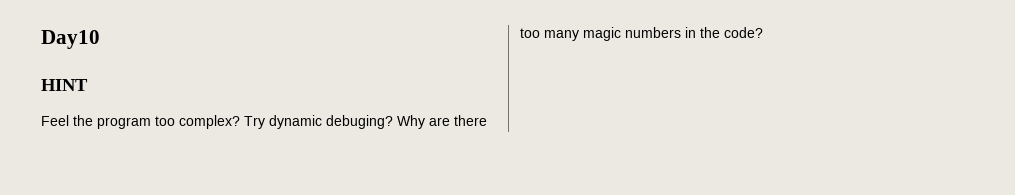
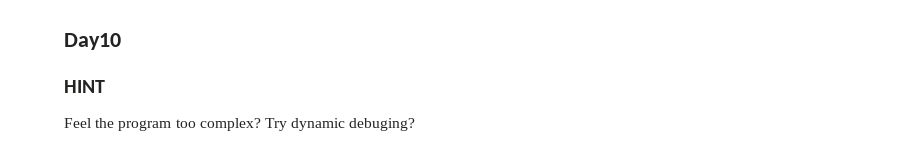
- Why are there too many magic numbers in the code?

